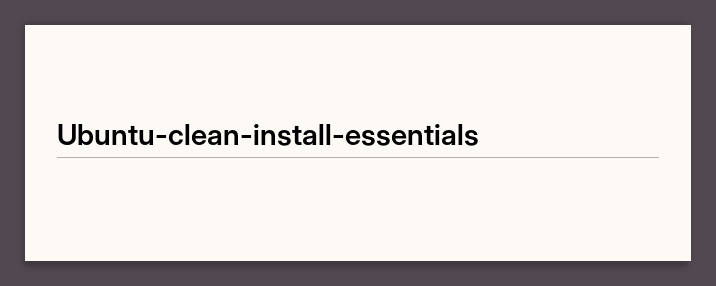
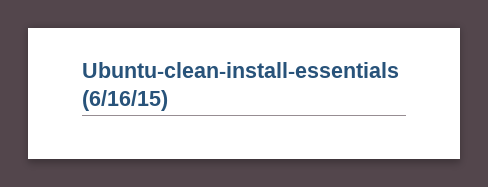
- Ubuntu-clean-install-essentials
+ Ubuntu-clean-install-essentials (6/16/15)

